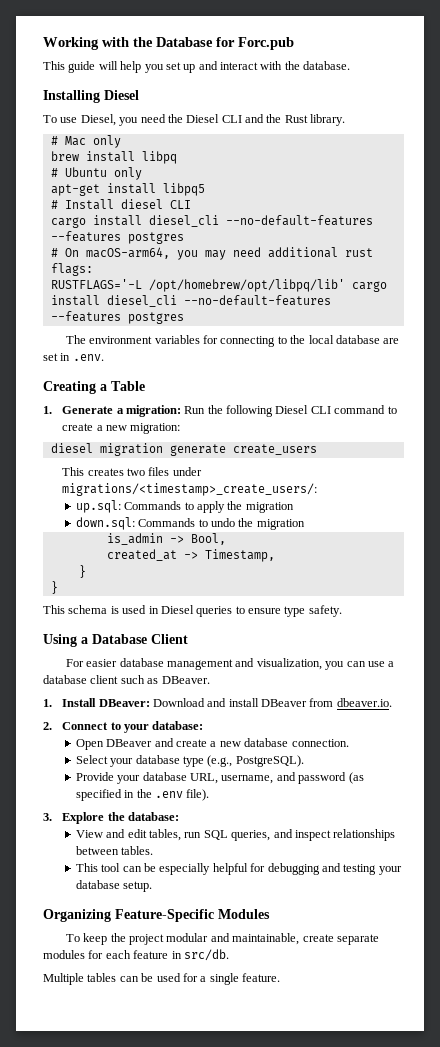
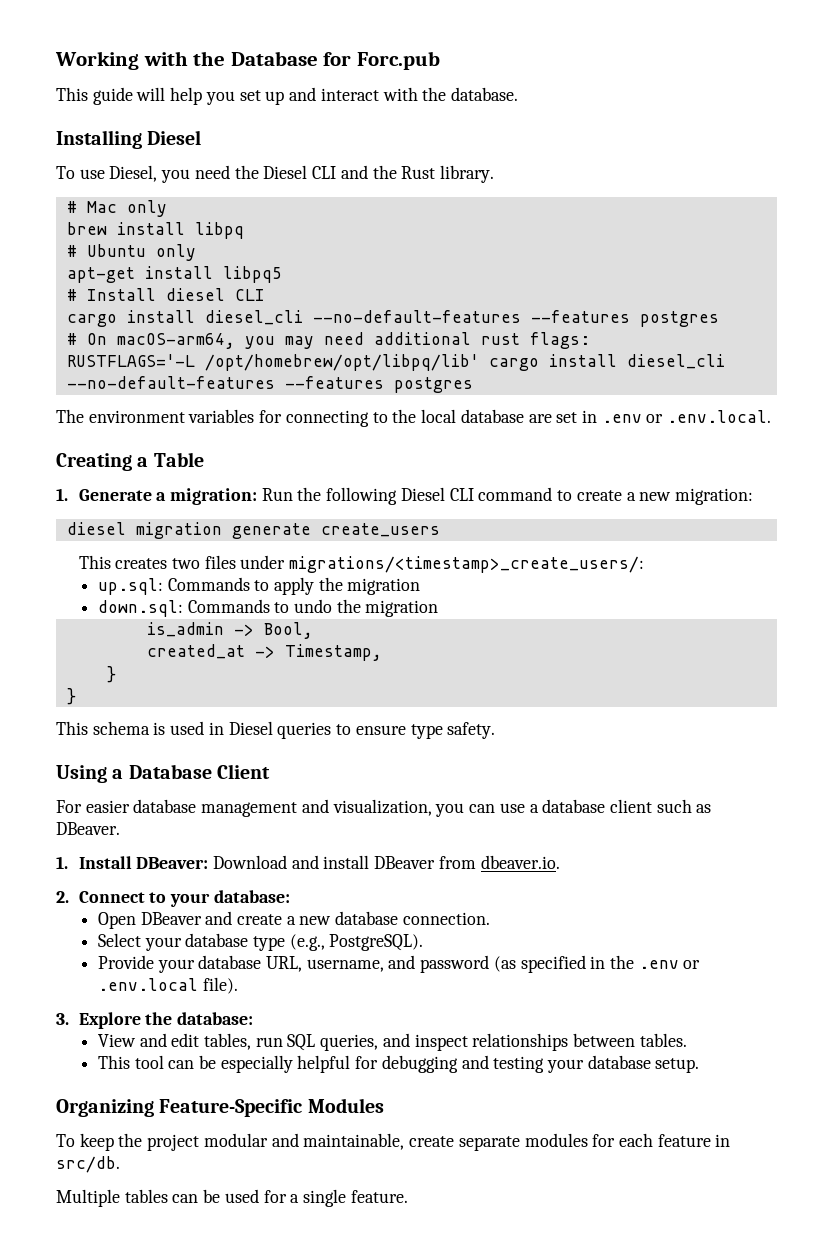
- The environment variables for connecting to the local database are set in .env.
+ The environment variables for connecting to the local database are set in .env or .env.local.
- Provide your database URL, username, and password (as specified in the .env file).
+ Provide your database URL, username, and password (as specified in the .env or .env.local file).

